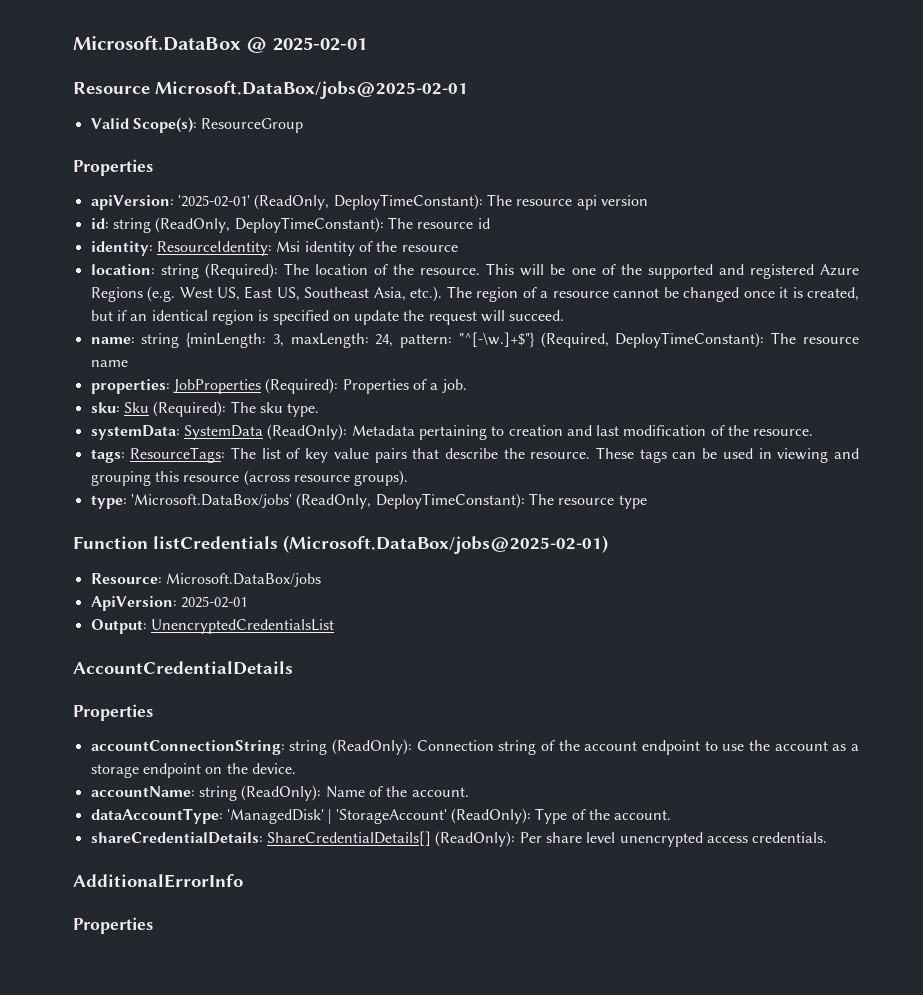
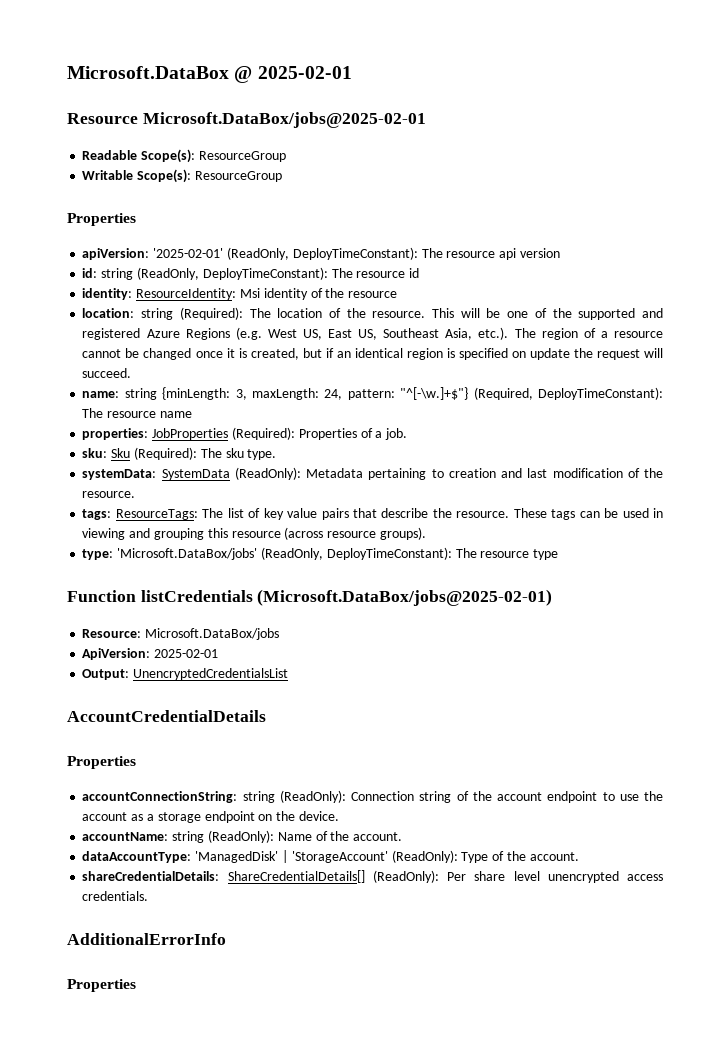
- Valid Scope(s): ResourceGroup
+ Readable Scope(s): ResourceGroup
+ Writable Scope(s): ResourceGroup

